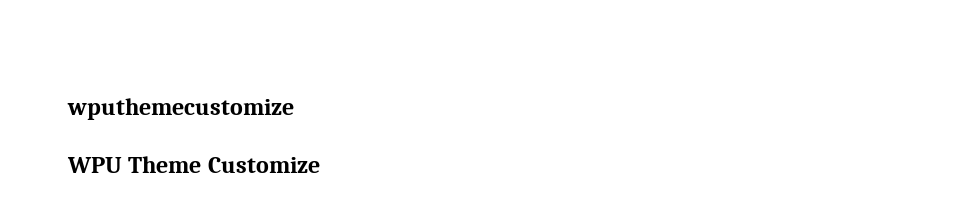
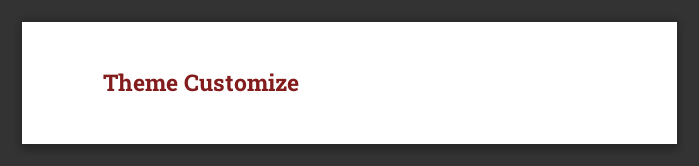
- wputhemecustomize
- WPU Theme Customize
+ Theme Customize

